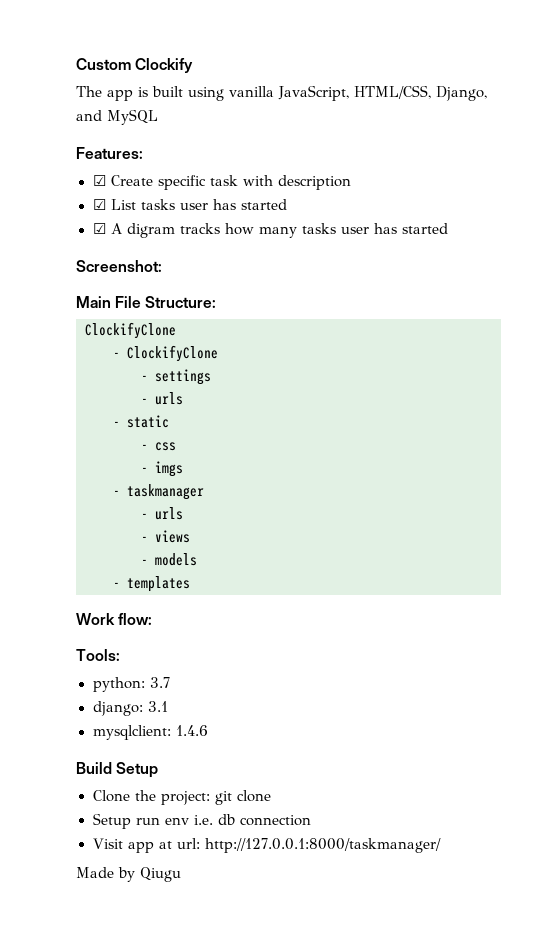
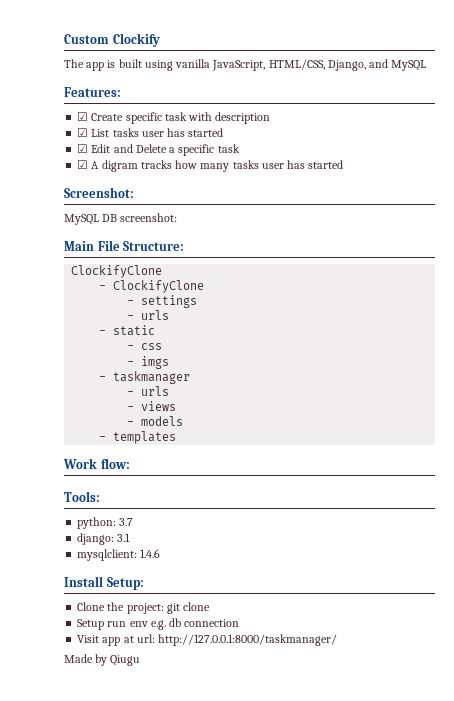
+ ☑ Edit and Delete a specific task
+ MySQL DB screenshot:
- Build Setup
+ Install Setup:
- Setup run env i.e. db connection
+ Setup run env e.g. db connection

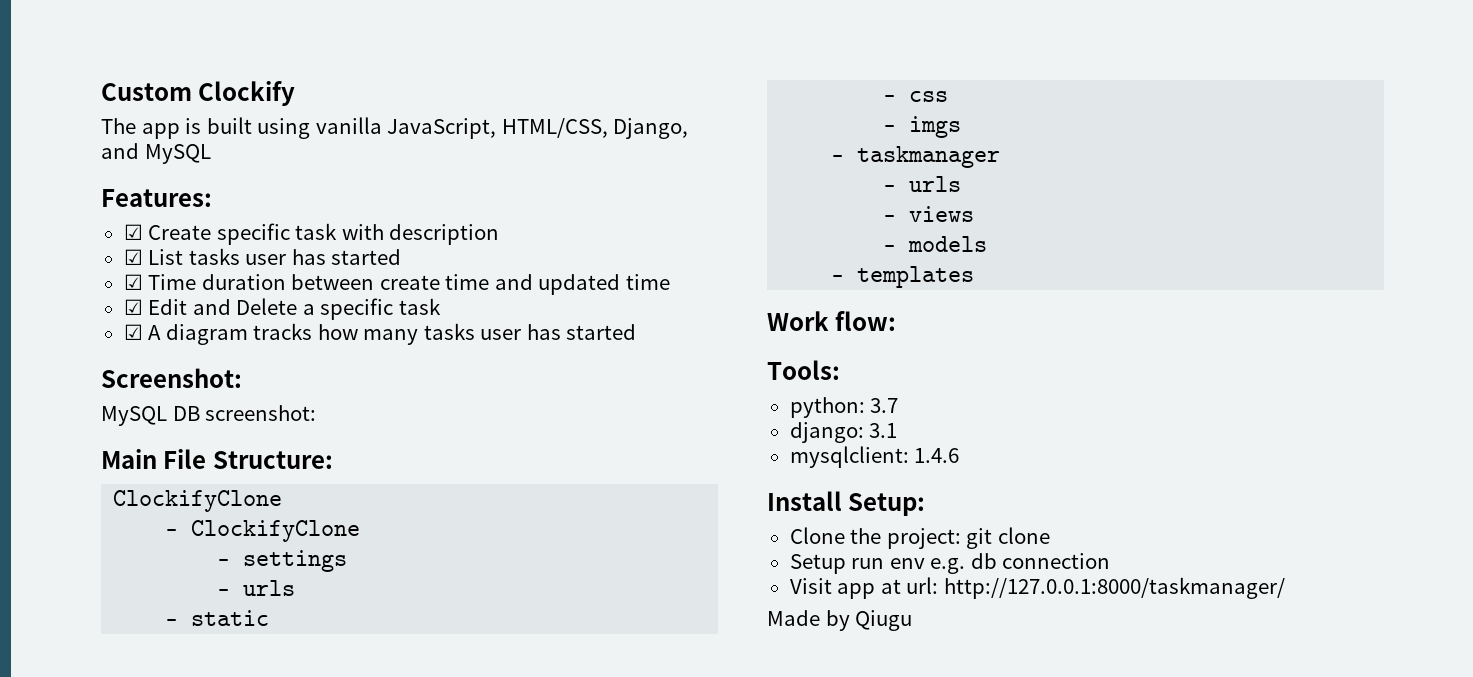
+ ☑ Time duration between create time and updated time
- ☑ A digram tracks how many tasks user has started
+ ☑ A diagram tracks how many tasks user has started

